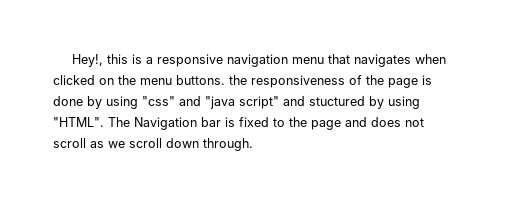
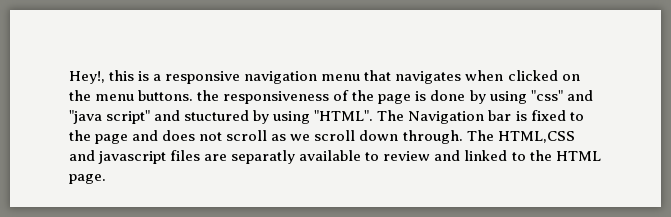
+ The HTML,CSS and javascript files are separatly available to review and linked to the HTML page.

